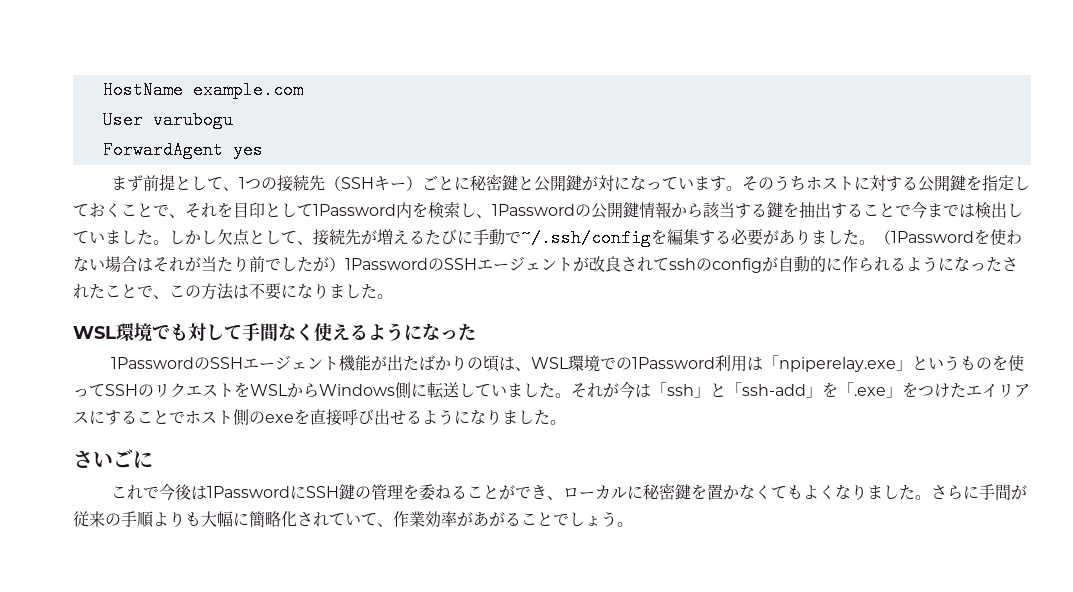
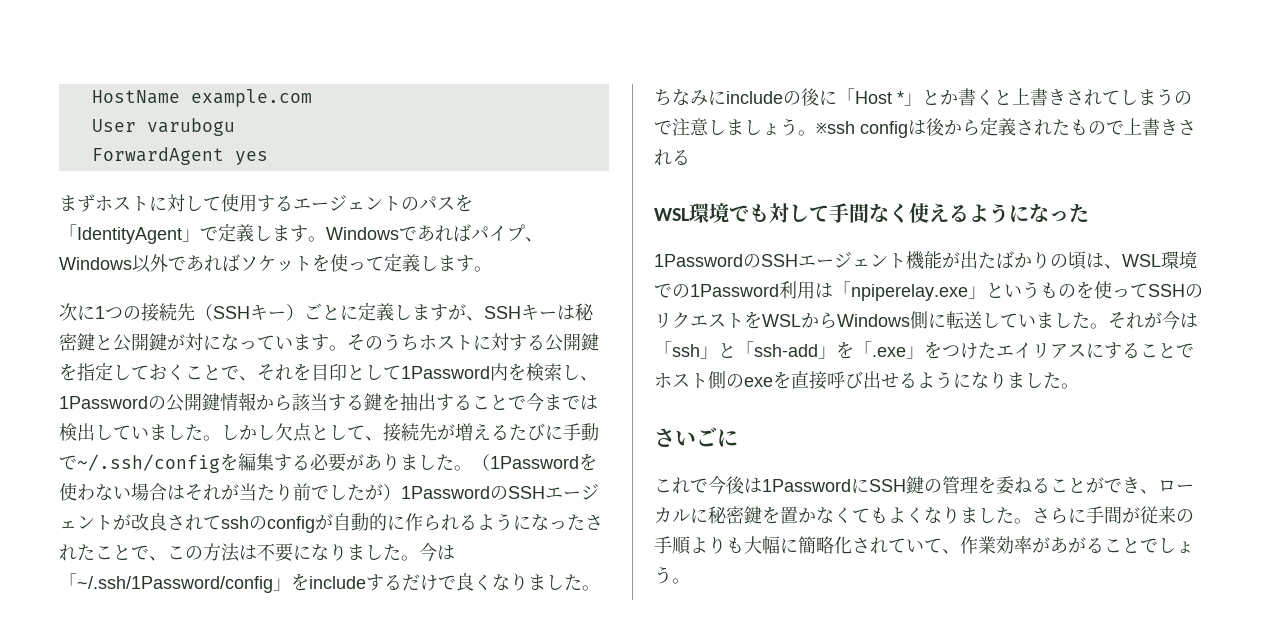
- まず前提として、1つの接続先（SSHキー）ごとに秘密鍵と公開鍵が対になっています。
+ まずホストに対して使用するエージェントのパスを「IdentityAgent」で定義します。Windowsであればパイプ、Windows以外であればソケットを使って定義します。
+ 次に1つの接続先（SSHキー）ごとに定義しますが、SSHキーは秘密鍵と公開鍵が対になっています。
+ 今は「~/.ssh/1Password/config」をincludeするだけで良くなりました。ちなみにincludeの後に「Host *」とか書くと上書きされてしまうので注意しましょう。※ssh configは後から定義されたもので上書きされる

